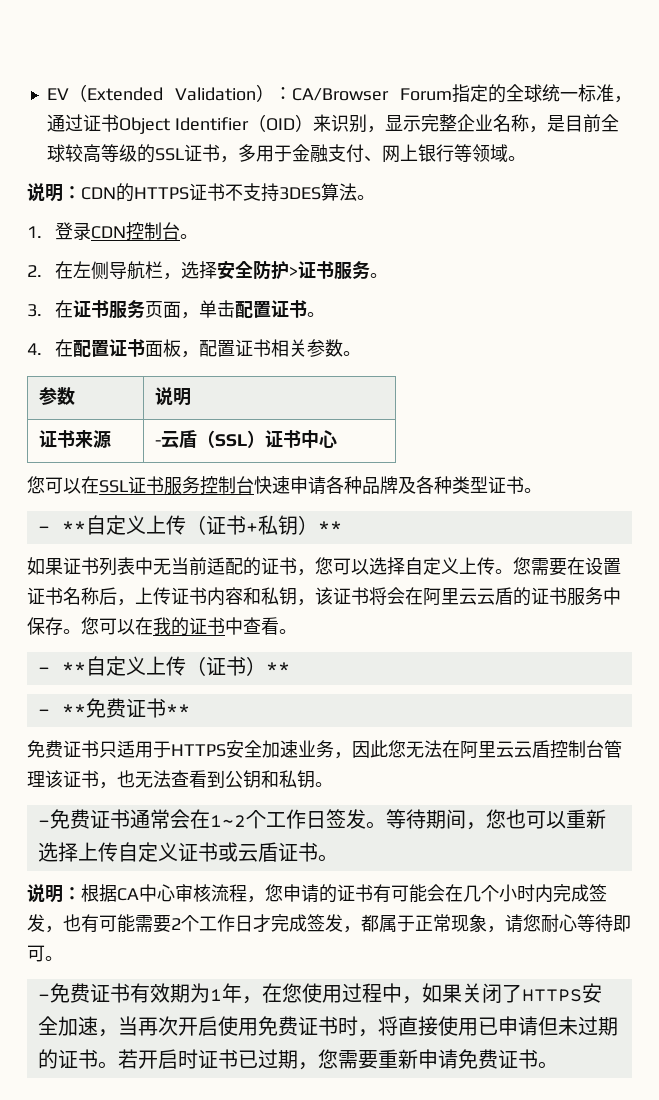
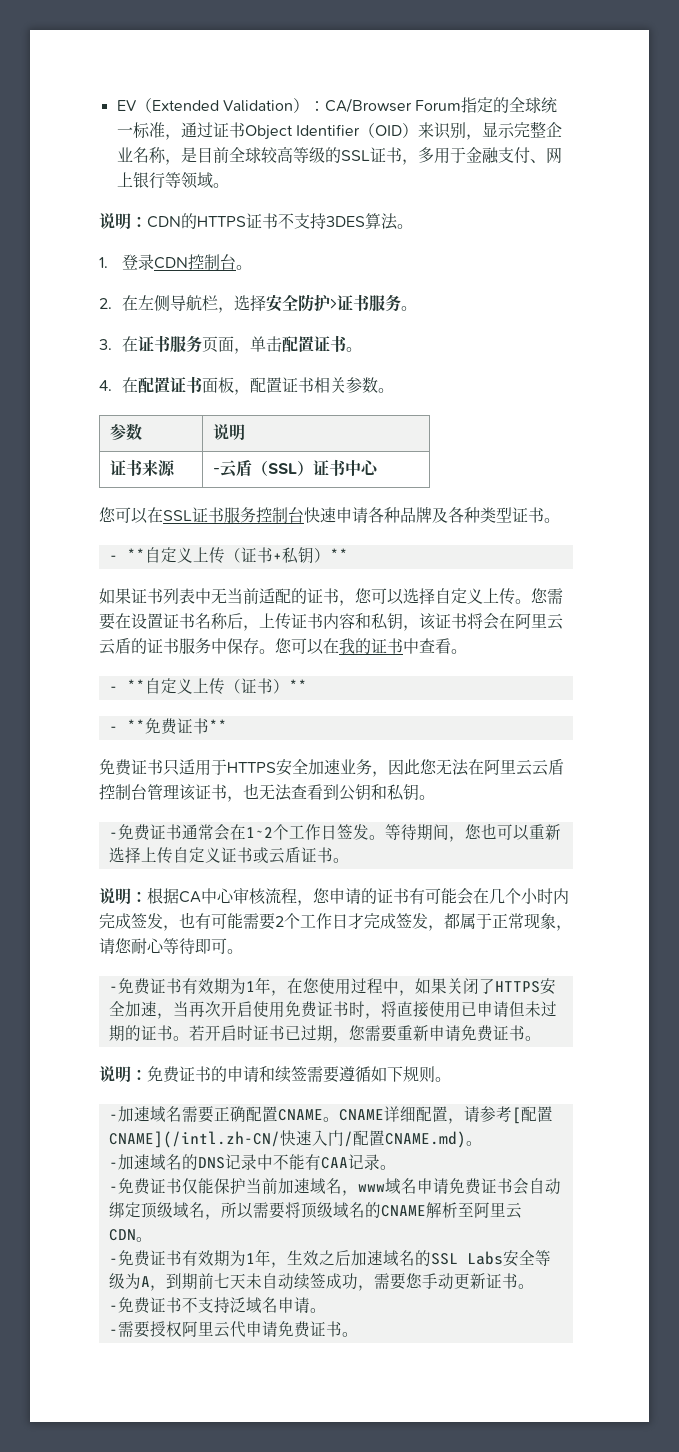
+ 说明：免费证书的申请和续签需要遵循如下规则。
+ -加速域名需要正确配置CNAME。CNAME详细配置，请参考[配置CNAME](/intl.zh-CN/快速入门/配置CNAME.md)。
+ -加速域名的DNS记录中不能有CAA记录。
+ -免费证书仅能保护当前加速域名，www域名申请免费证书会自动绑定顶级域名，所以需要将顶级域名的CNAME解析至阿里云CDN。
+ -免费证书有效期为1年，生效之后加速域名的SSL Labs安全等级为A，到期前七天未自动续签成功，需要您手动更新证书。
+ -免费证书不支持泛域名申请。
+ -需要授权阿里云代申请免费证书。

